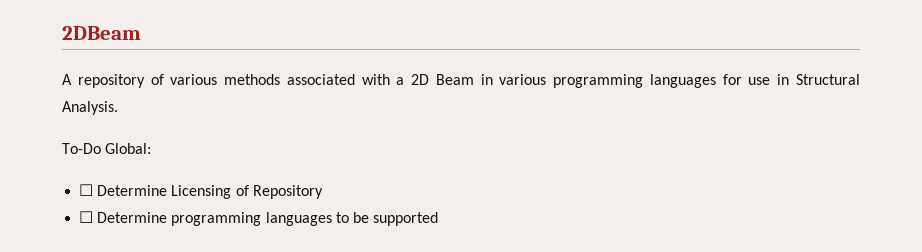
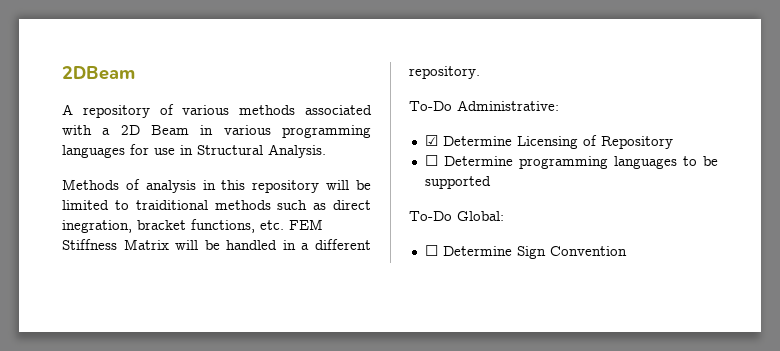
- To-Do Global:
- ☐ Determine Licensing of Repository
+ Methods of analysis in this repository will be limited to traiditional methods such as direct inegration, bracket functions, etc. FEM Stiffness Matrix will be handled in a different repository.
+ To-Do Administrative:
+ ☑ Determine Licensing of Repository
+ To-Do Global:
+ ☐ Determine Sign Convention

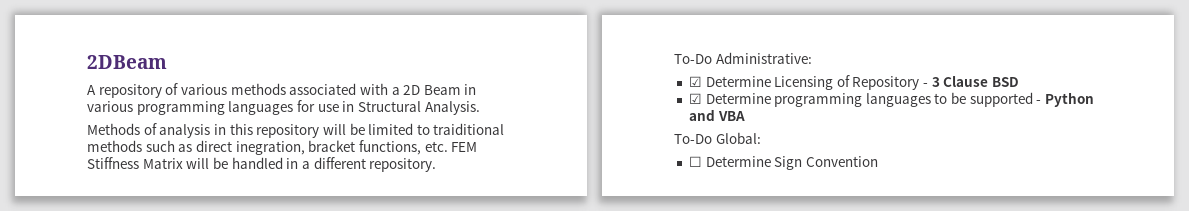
- ☑ Determine Licensing of Repository
- ☐ Determine programming languages to be supported
+ ☑ Determine Licensing of Repository - 3 Clause BSD
+ ☑ Determine programming languages to be supported - Python and VBA

